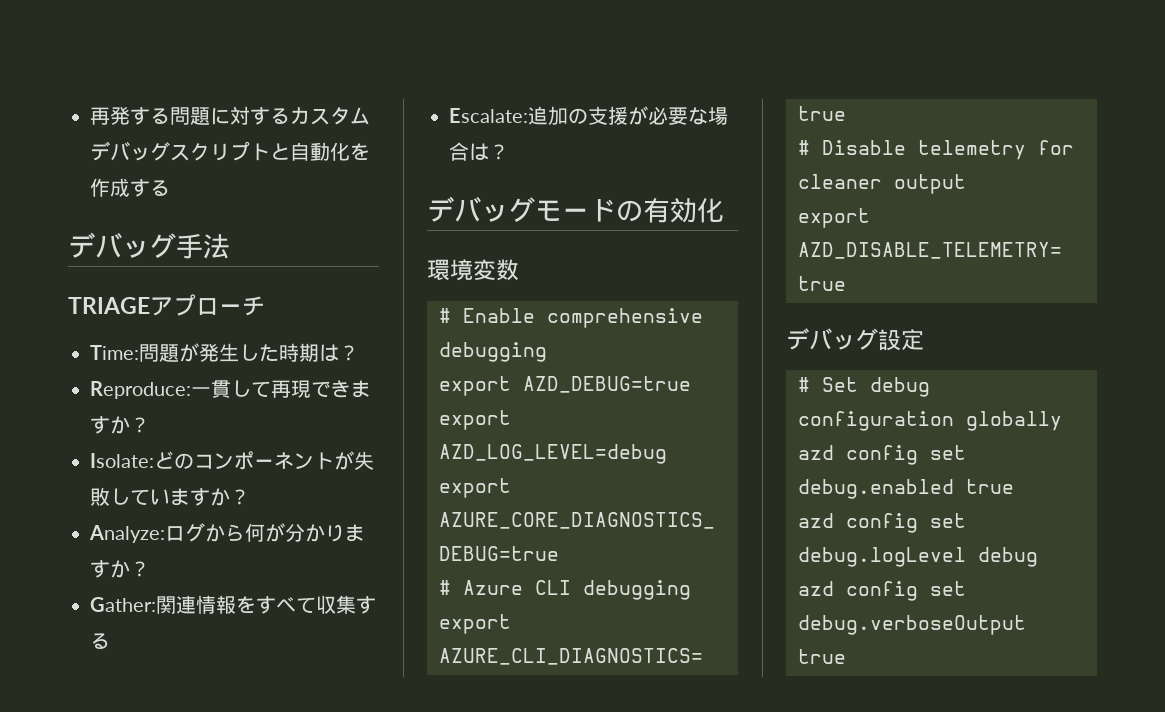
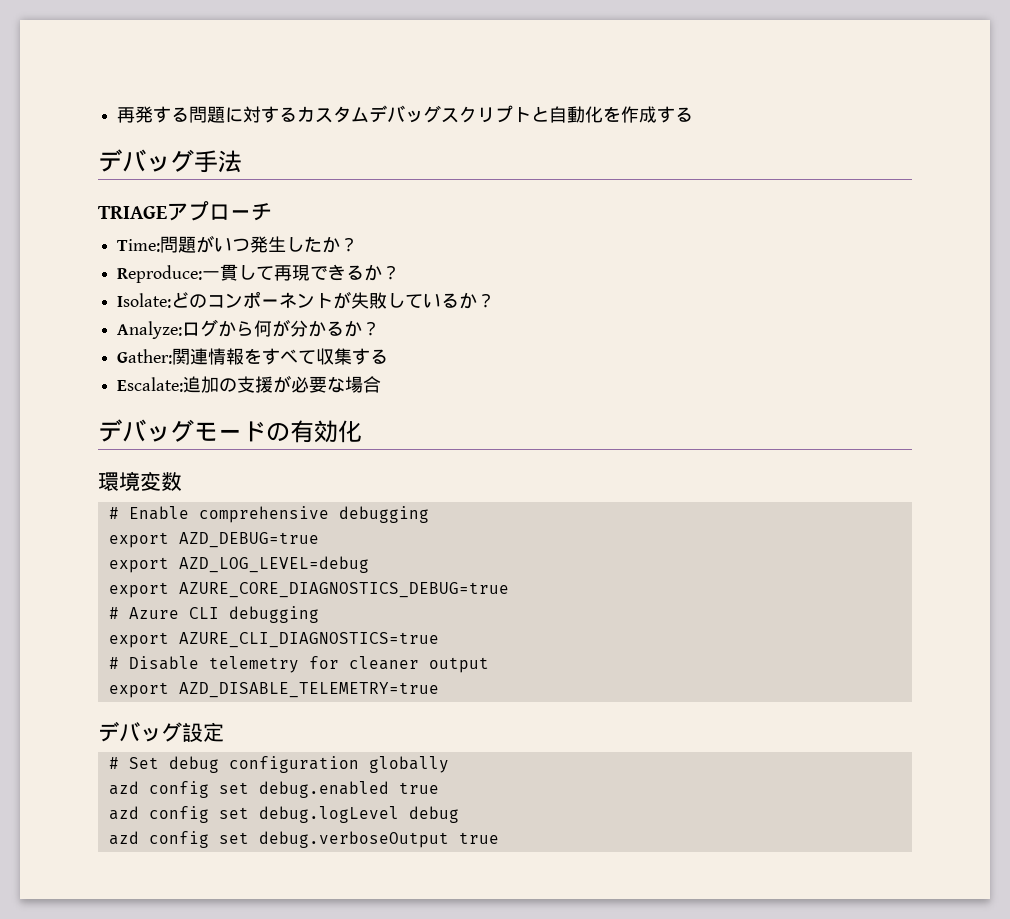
- Time:問題が発生した時期は？
+ Time:問題がいつ発生したか？
- Reproduce:一貫して再現できますか？
+ Reproduce:一貫して再現できるか？
- Isolate:どのコンポーネントが失敗していますか？
+ Isolate:どのコンポーネントが失敗しているか？
- Analyze:ログから何が分かりますか？
+ Analyze:ログから何が分かるか？
- Escalate:追加の支援が必要な場合は？
+ Escalate:追加の支援が必要な場合

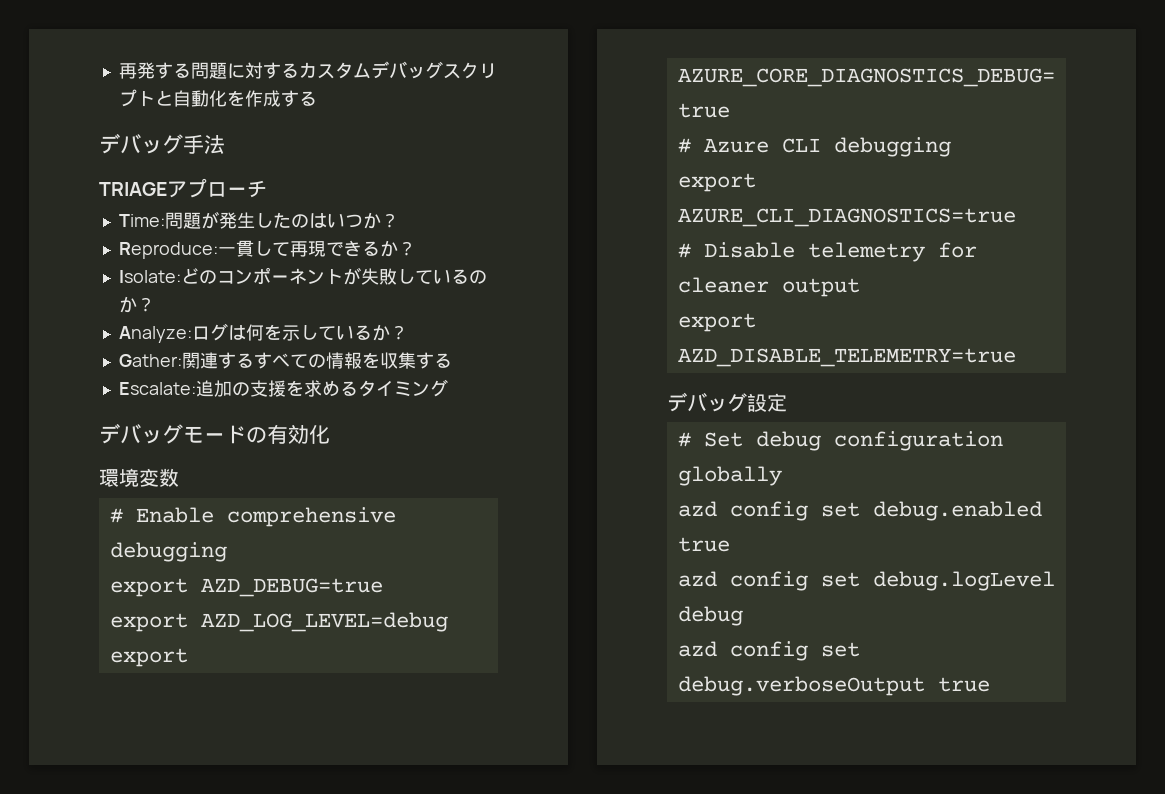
- Time:問題がいつ発生したか？
+ Time:問題が発生したのはいつか？
- Isolate:どのコンポーネントが失敗しているか？
+ Isolate:どのコンポーネントが失敗しているのか？
- Analyze:ログから何が分かるか？
+ Analyze:ログは何を示しているか？
- Gather:関連情報をすべて収集する
+ Gather:関連するすべての情報を収集する
- Escalate:追加の支援が必要な場合
+ Escalate:追加の支援を求めるタイミング

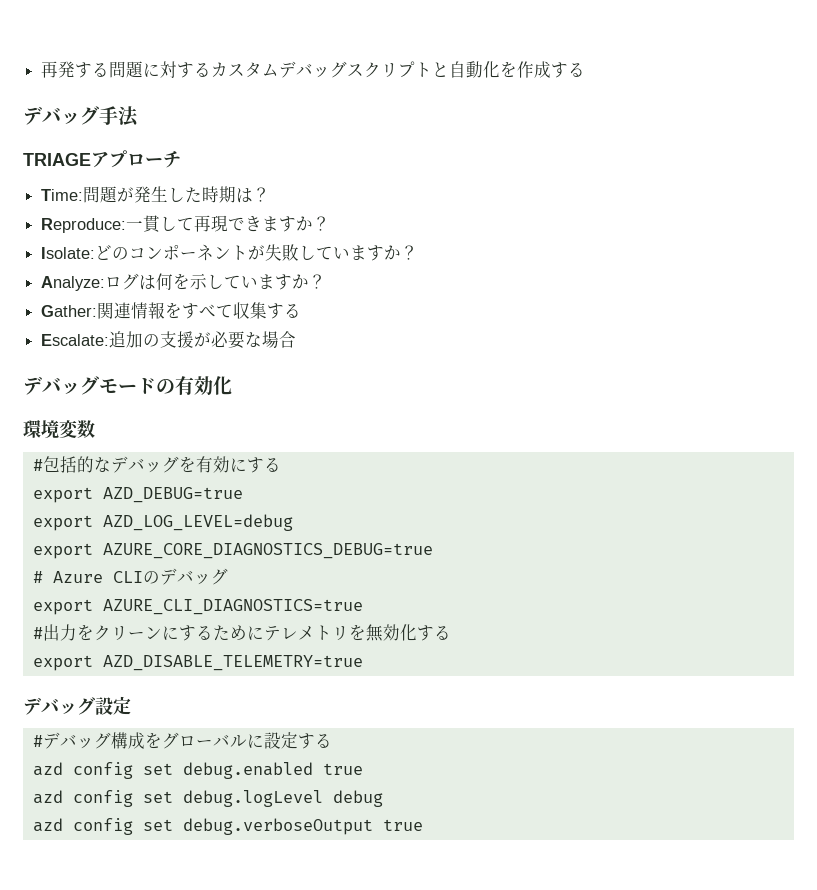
- Time:問題が発生したのはいつか？
+ Time:問題が発生した時期は？
- Reproduce:一貫して再現できるか？
+ Reproduce:一貫して再現できますか？
- Isolate:どのコンポーネントが失敗しているのか？
+ Isolate:どのコンポーネントが失敗していますか？
- Analyze:ログは何を示しているか？
+ Analyze:ログは何を示していますか？
- Gather:関連するすべての情報を収集する
+ Gather:関連情報をすべて収集する
- Escalate:追加の支援を求めるタイミング
+ Escalate:追加の支援が必要な場合
- # Enable comprehensive debugging
+ #包括的なデバッグを有効にする
- # Azure CLI debugging
+ # Azure CLIのデバッグ
- # Disable telemetry for cleaner output
+ #出力をクリーンにするためにテレメトリを無効化する
- # Set debug configuration globally
+ #デバッグ構成をグローバルに設定する

